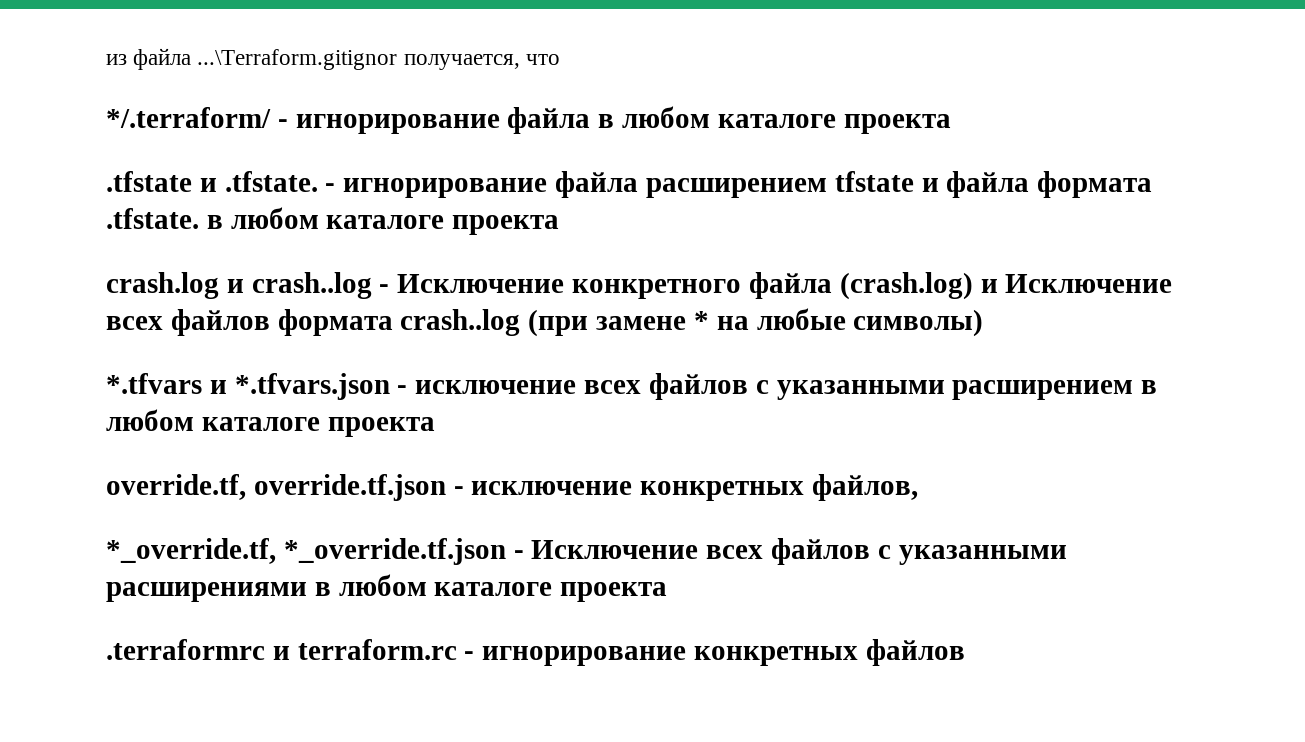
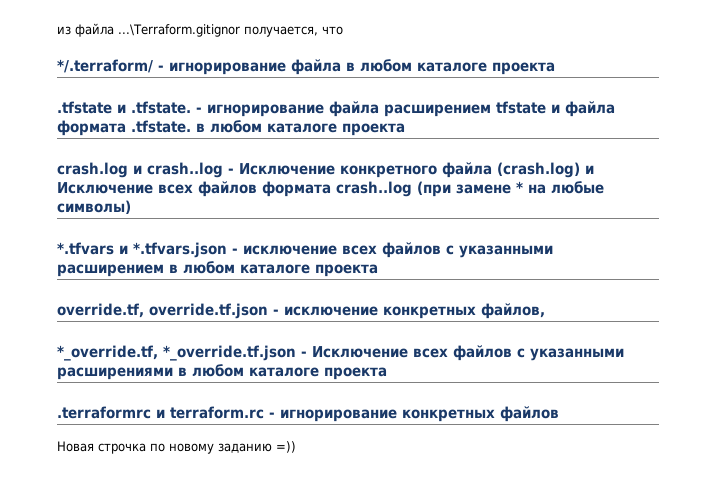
+ Новая строчка по новому заданию =))

